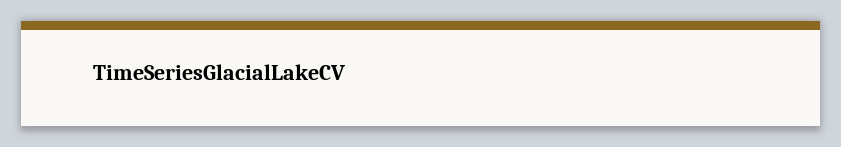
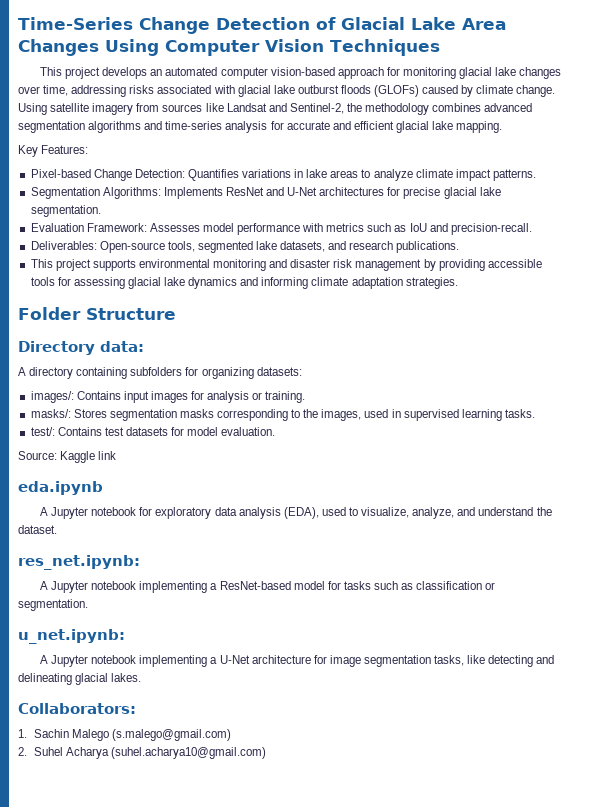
- TimeSeriesGlacialLakeCV
+ Time-Series Change Detection of Glacial Lake Area Changes Using Computer Vision Techniques
+ This project develops an automated computer vision-based approach for monitoring glacial lake changes over time, addressing risks associated with glacial lake outburst floods (GLOFs) caused by climate change. Using satellite imagery from sources like Landsat and Sentinel-2, the methodology combines advanced segmentation algorithms and time-series analysis for accurate and efficient glacial lake mapping.
+ Key Features:
+ Pixel-based Change Detection: Quantifies variations in lake areas to analyze climate impact patterns.
+ Segmentation Algorithms: Implements ResNet and U-Net architectures for precise glacial lake segmentation.
+ Evaluation Framework: Assesses model performance with metrics such as IoU and precision-recall.
+ Deliverables: Open-source tools, segmented lake datasets, and research publications.
+ This project supports environmental monitoring and disaster risk management by providing accessible tools for assessing glacial lake dynamics and informing climate adaptation strategies.
+ Folder Structure
+ Directory data:
+ A directory containing subfolders for organizing datasets:
+ images/: Contains input images for analysis or training.
+ masks/: Stores segmentation masks corresponding to the images, used in supervised learning tasks.
+ test/: Contains test datasets for model evaluation.
+ Source: Kaggle link
+ eda.ipynb
+ A Jupyter notebook for exploratory data analysis (EDA), used to visualize, analyze, and understand the dataset.
+ res_net.ipynb:
+ A Jupyter notebook implementing a ResNet-based model for tasks such as classification or segmentation.
+ u_net.ipynb:
+ A Jupyter notebook implementing a U-Net architecture for image segmentation tasks, like detecting and delineating glacial lakes.
+ Collaborators:
+ 1. Sachin Malego (s.malego@gmail.com)
+ 2. Suhel Acharya (suhel.acharya10@gmail.com)

